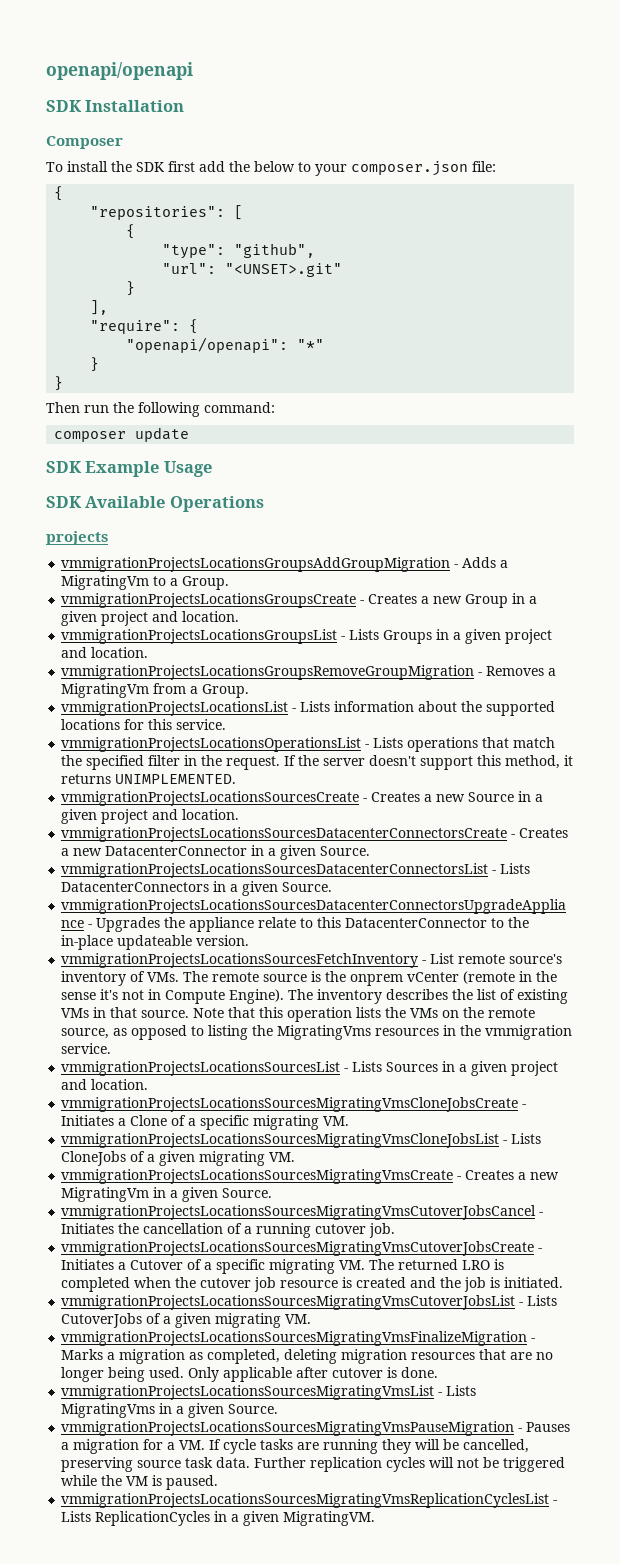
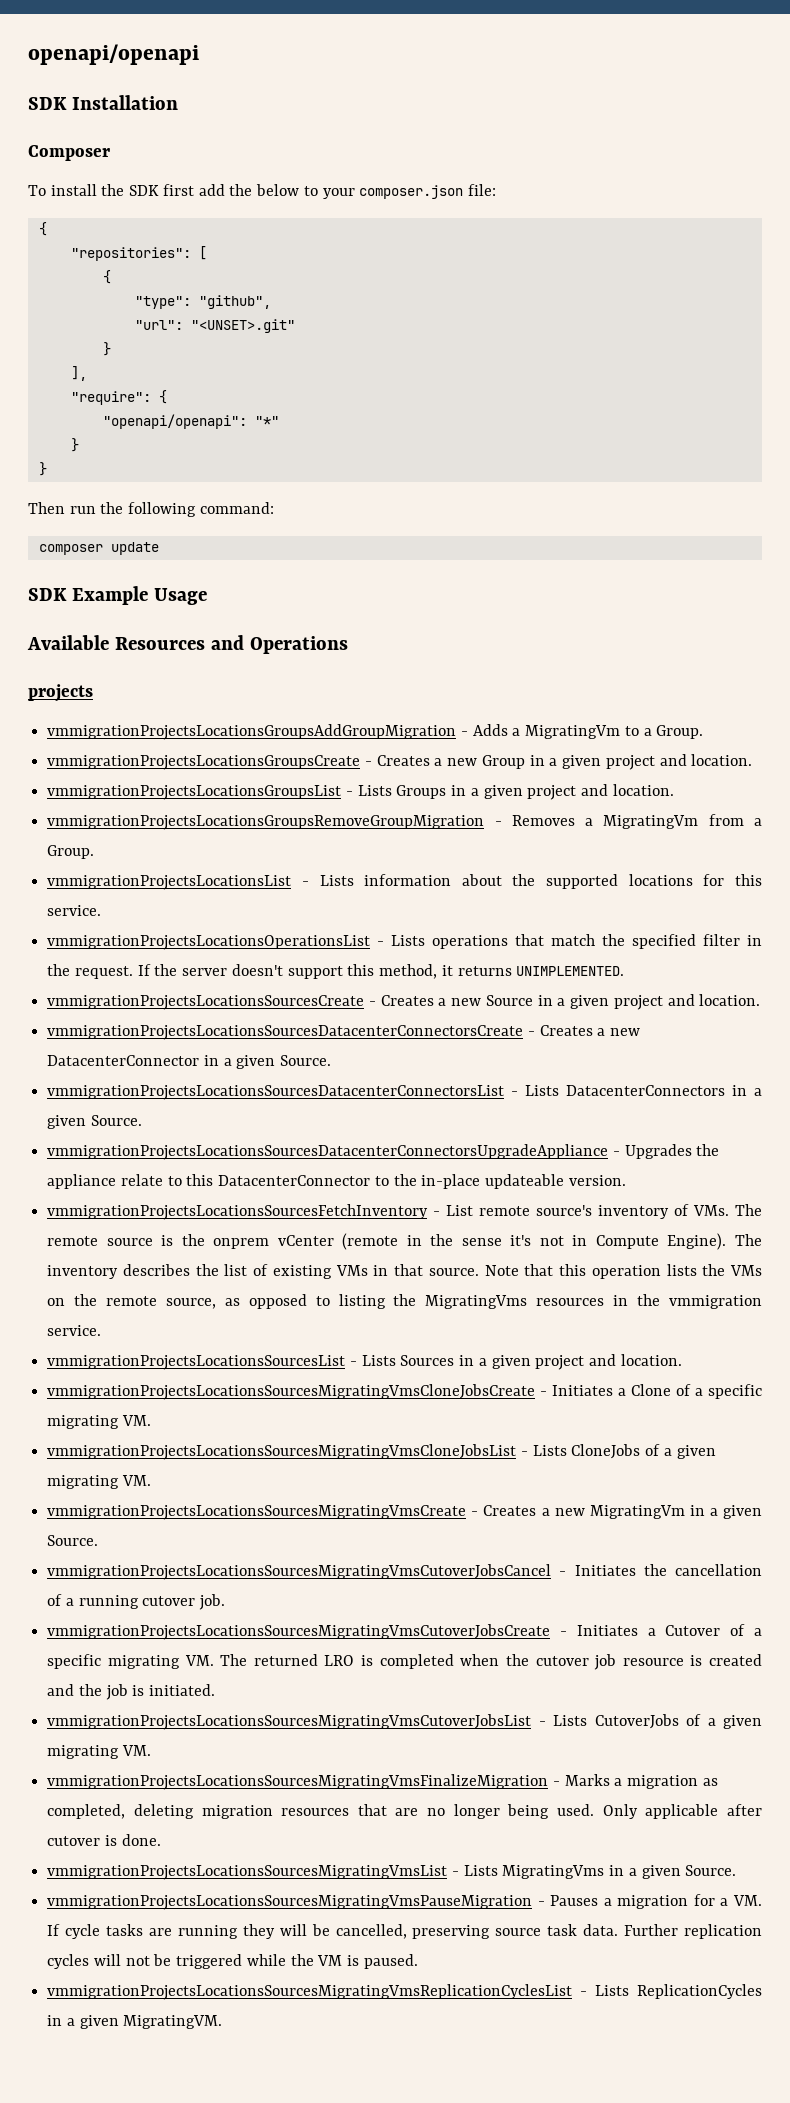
- SDK Available Operations
+ Available Resources and Operations

